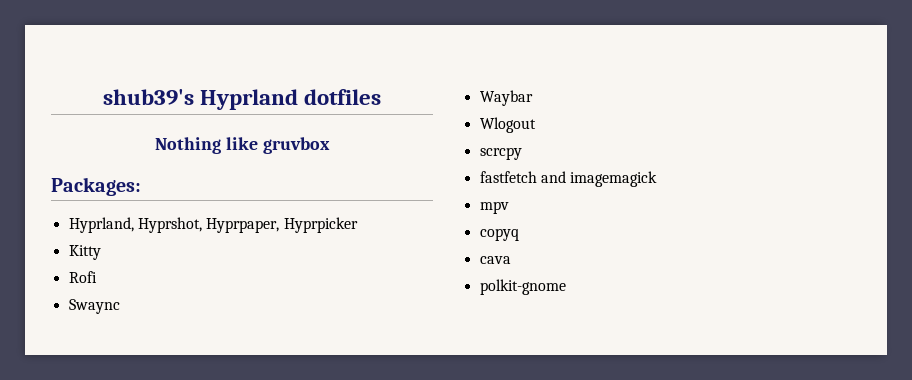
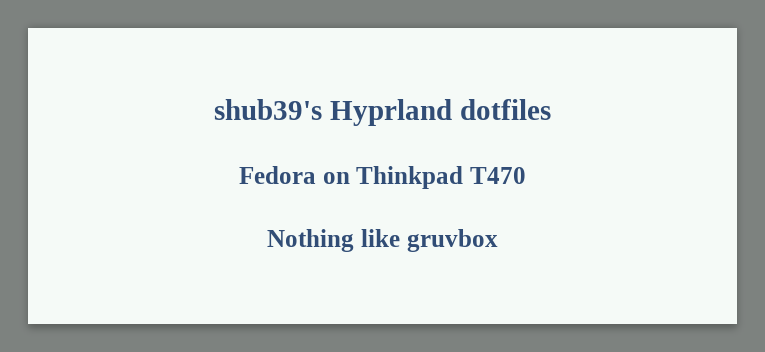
+ Fedora on Thinkpad T470
- Packages:
- Hyprland, Hyprshot, Hyprpaper, Hyprpicker
- Kitty
- Rofi
- Swaync
- Waybar
- Wlogout
- scrcpy
- fastfetch and imagemagick
- mpv
- copyq
- cava
- polkit-gnome

